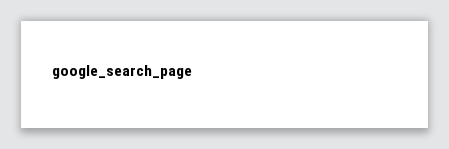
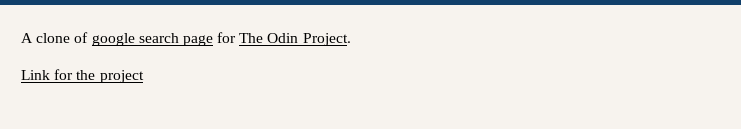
- google_search_page
+ A clone of google search page for The Odin Project.
+ Link for the project

